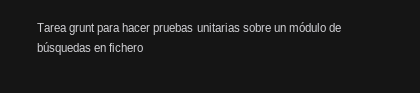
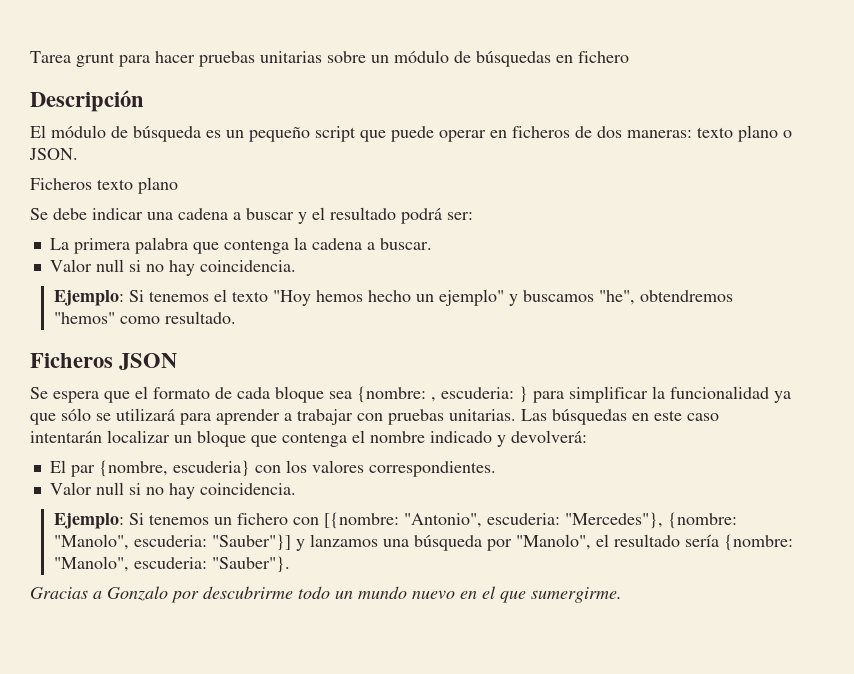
+ Descripción
+ El módulo de búsqueda es un pequeño script que puede operar en ficheros de dos maneras: texto plano o JSON.
+ Ficheros texto plano
+ Se debe indicar una cadena a buscar y el resultado podrá ser:
+ La primera palabra que contenga la cadena a buscar.
+ Valor null si no hay coincidencia.
+ Ejemplo: Si tenemos el texto "Hoy hemos hecho un ejemplo" y buscamos "he", obtendremos "hemos" como resultado.
+ Ficheros JSON
+ Se espera que el formato de cada bloque sea {nombre: , escuderia: } para simplificar la funcionalidad ya que sólo se utilizará para aprender a trabajar con pruebas unitarias. Las búsquedas en este caso intentarán localizar un bloque que contenga el nombre indicado y devolverá:
+ El par {nombre, escuderia} con los valores correspondientes.
+ Valor null si no hay coincidencia.
+ Ejemplo: Si tenemos un fichero con [{nombre: "Antonio", escuderia: "Mercedes"}, {nombre: "Manolo", escuderia: "Sauber"}] y lanzamos una búsqueda por "Manolo", el resultado sería {nombre: "Manolo", escuderia: "Sauber"}.
+ Gracias a Gonzalo por descubrirme todo un mundo nuevo en el que sumergirme.

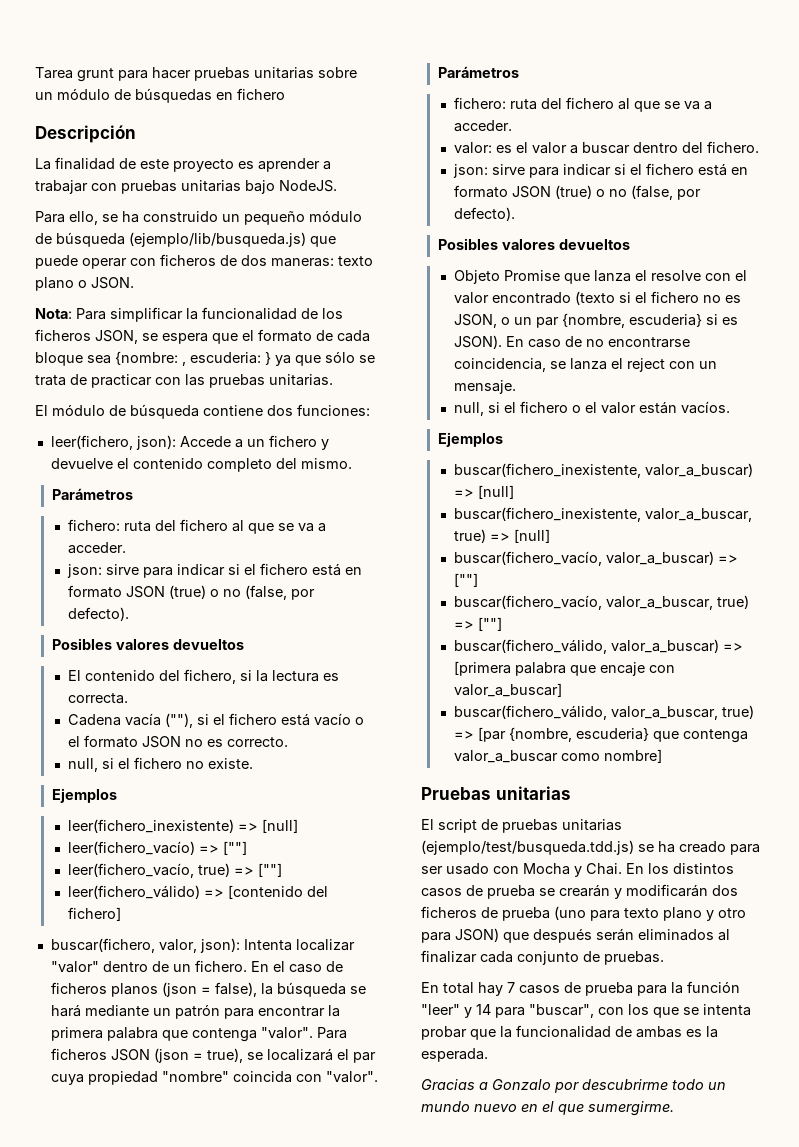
- El módulo de búsqueda es un pequeño script que puede operar en ficheros de dos maneras: texto plano o JSON.
+ La finalidad de este proyecto es aprender a trabajar con pruebas unitarias bajo NodeJS.
+ Para ello, se ha construido un pequeño módulo de búsqueda (ejemplo/lib/busqueda.js) que puede operar con ficheros de dos maneras: texto plano o JSON.
- Ficheros texto plano
- Se debe indicar una cadena a buscar y el resultado podrá ser:
- La primera palabra que contenga la cadena a buscar.
- Valor null si no hay coincidencia.
- Ejemplo: Si tenemos el texto "Hoy hemos hecho un ejemplo" y buscamos "he", obtendremos "hemos" como resultado.
- Ficheros JSON
- Se espera que el formato de cada bloque sea {nombre: , escuderia: } para simplificar la funcionalidad ya que sólo se utilizará para aprender a trabajar con pruebas unitarias. Las búsquedas en este caso intentarán localizar un bloque que contenga el nombre indicado y devolverá:
- El par {nombre, escuderia} con los valores correspondientes.
- Valor null si no hay coincidencia.
- Ejemplo: Si tenemos un fichero con [{nombre: "Antonio", escuderia: "Mercedes"}, {nombre: "Manolo", escuderia: "Sauber"}] y lanzamos una búsqueda por "Manolo", el resultado sería {nombre: "Manolo", escuderia: "Sauber"}.
+ Nota: Para simplificar la funcionalidad de los ficheros JSON, se espera que el formato de cada bloque sea {nombre: , escuderia: } ya que sólo se trata de practicar con las pruebas unitarias.
+ El módulo de búsqueda contiene dos funciones:
+ leer(fichero, json): Accede a un fichero y devuelve el contenido completo del mismo.
+ Parámetros
+ fichero: ruta del fichero al que se va a acceder.
+ json: sirve para indicar si el fichero está en formato JSON (true) o no (false, por defecto).
+ Posibles valores devueltos
+ El contenido del fichero, si la lectura es correcta.
+ Cadena vacía (""), si el fichero está vacío o el formato JSON no es correcto.
+ null, si el fichero no existe.
+ Ejemplos
+ leer(fichero_inexistente) => [null]
+ leer(fichero_vacío) => [""]
+ leer(fichero_vacío, true) => [""]
+ leer(fichero_válido) => [contenido del fichero]
+ buscar(fichero, valor, json): Intenta localizar "valor" dentro de un fichero. En el caso de ficheros planos (json = false), la búsqueda se hará mediante un patrón para encontrar la primera palabra que contenga "valor". Para ficheros JSON (json = true), se localizará el par cuya propiedad "nombre" coincida con "valor".
+ Parámetros
+ fichero: ruta del fichero al que se va a acceder.
+ valor: es el valor a buscar dentro del fichero.
+ json: sirve para indicar si el fichero está en formato JSON (true) o no (false, por defecto).
+ Posibles valores devueltos
+ Objeto Promise que lanza el resolve con el valor encontrado (texto si el fichero no es JSON, o un par {nombre, escuderia} si es JSON). En caso de no encontrarse coincidencia, se lanza el reject con un mensaje.
+ null, si el fichero o el valor están vacíos.
+ Ejemplos
+ buscar(fichero_inexistente, valor_a_buscar) => [null]
+ buscar(fichero_inexistente, valor_a_buscar, true) => [null]
+ buscar(fichero_vacío, valor_a_buscar) => [""]
+ buscar(fichero_vacío, valor_a_buscar, true) => [""]
+ buscar(fichero_válido, valor_a_buscar) => [primera palabra que encaje con valor_a_buscar]
+ buscar(fichero_válido, valor_a_buscar, true) => [par {nombre, escuderia} que contenga valor_a_buscar como nombre]
+ Pruebas unitarias
+ El script de pruebas unitarias (ejemplo/test/busqueda.tdd.js) se ha creado para ser usado con Mocha y Chai. En los distintos casos de prueba se crearán y modificarán dos ficheros de prueba (uno para texto plano y otro para JSON) que después serán eliminados al finalizar cada conjunto de pruebas.
+ En total hay 7 casos de prueba para la función "leer" y 14 para "buscar", con los que se intenta probar que la funcionalidad de ambas es la esperada.

